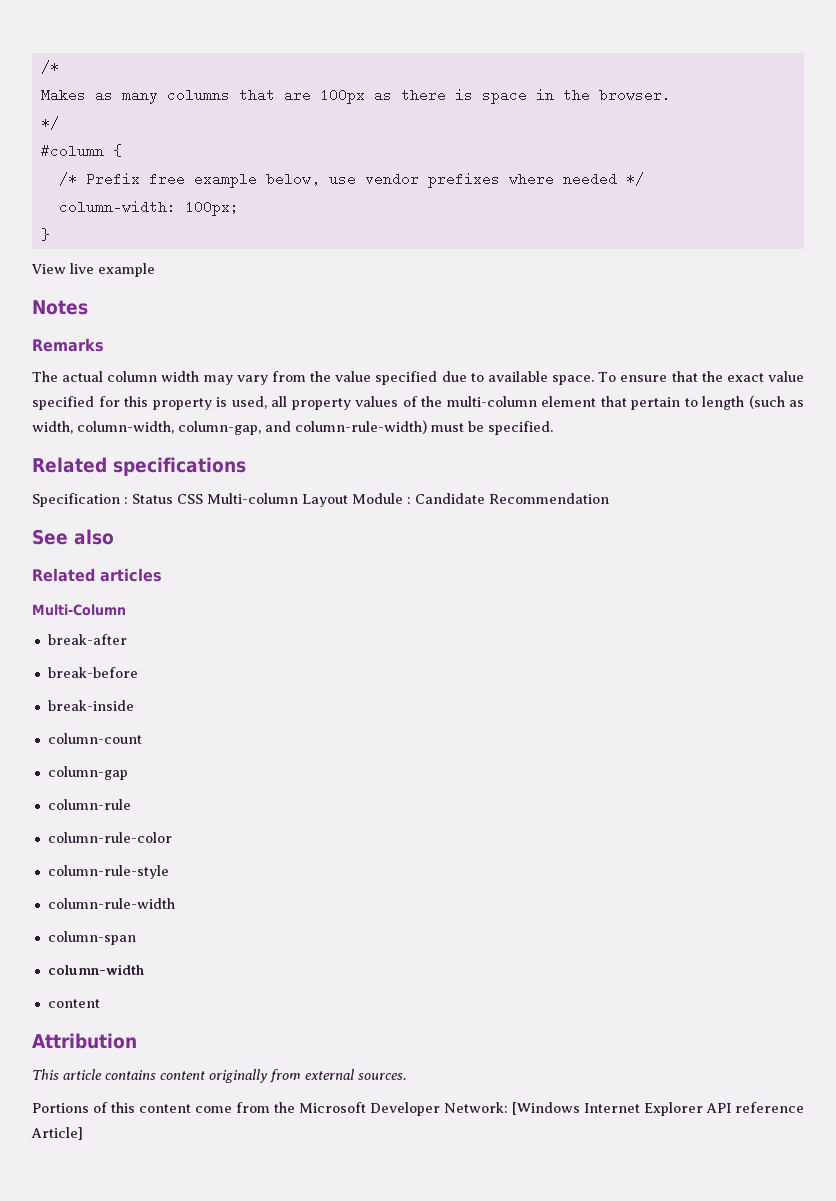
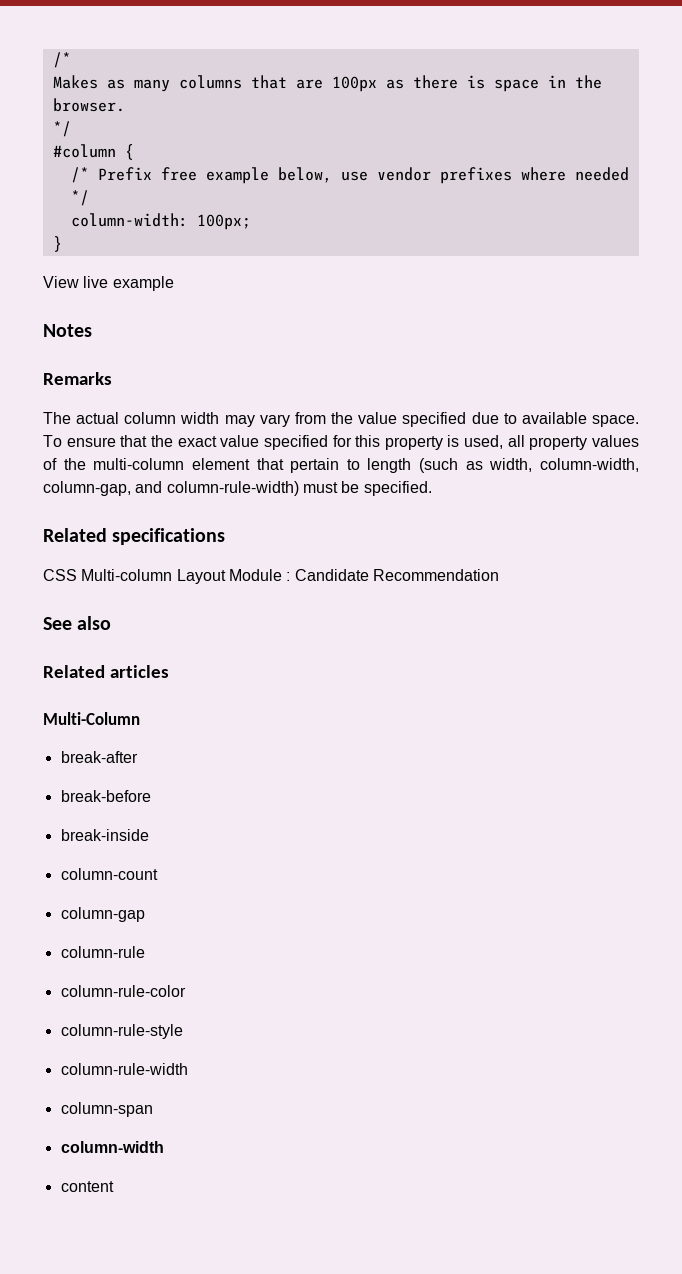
- Specification : Status CSS Multi-column Layout Module : Candidate Recommendation
+ CSS Multi-column Layout Module : Candidate Recommendation
- Attribution
- This article contains content originally from external sources.
- Portions of this content come from the Microsoft Developer Network: [Windows Internet Explorer API reference Article]

